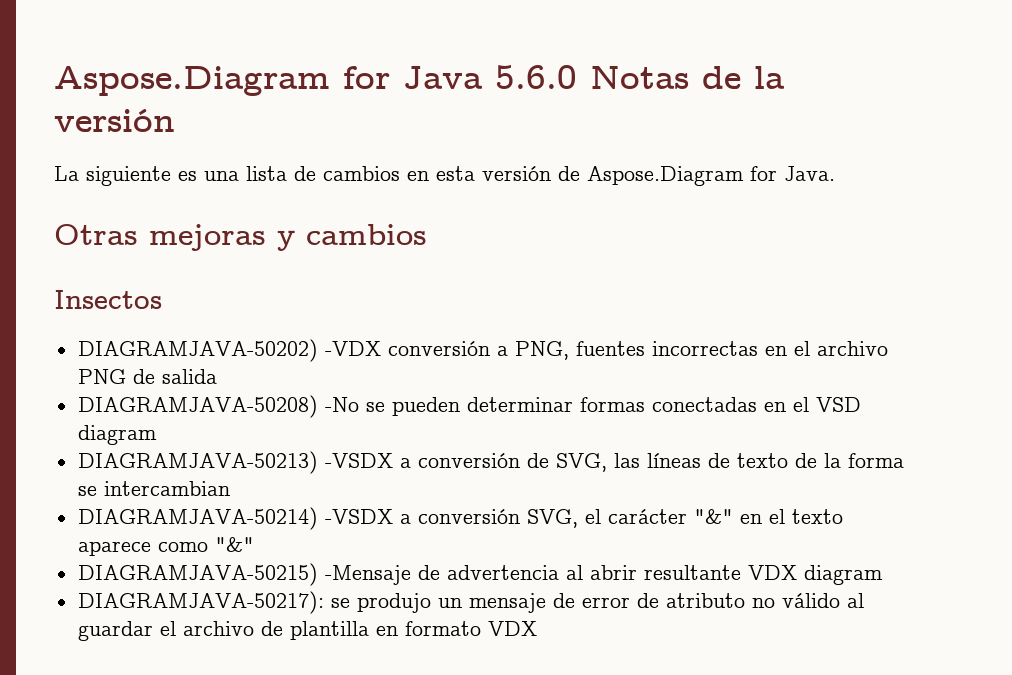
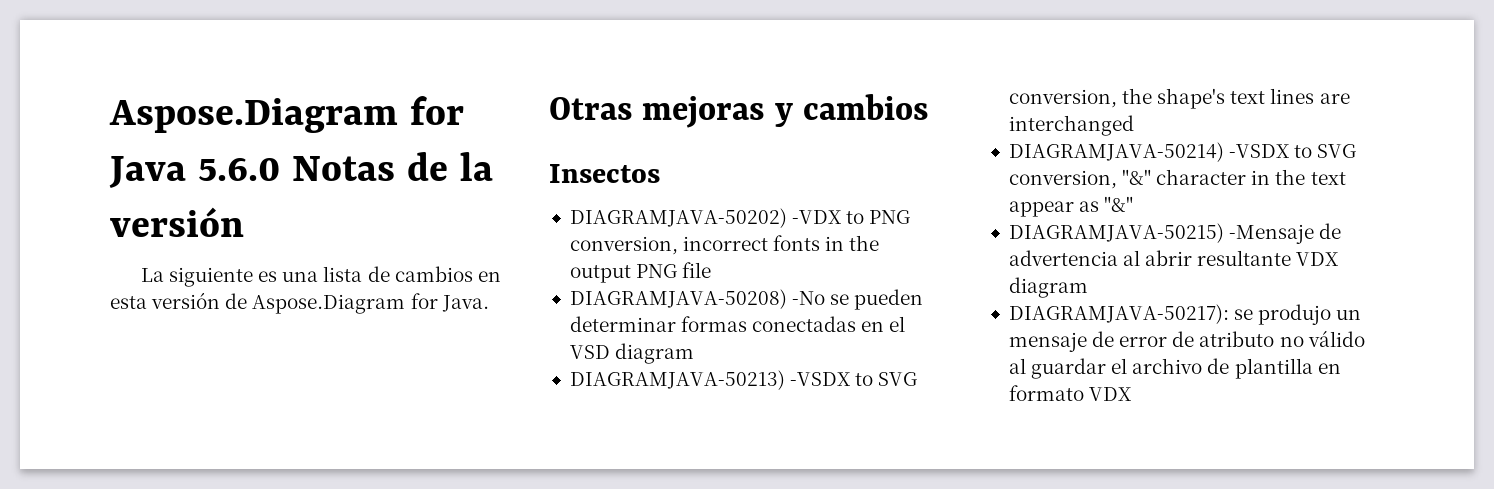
- DIAGRAMJAVA-50202) -VDX conversión a PNG, fuentes incorrectas en el archivo PNG de salida
+ DIAGRAMJAVA-50202) -VDX to PNG conversion, incorrect fonts in the output PNG file
- DIAGRAMJAVA-50213) -VSDX a conversión de SVG, las líneas de texto de la forma se intercambian
- DIAGRAMJAVA-50214) -VSDX a conversión SVG, el carácter "&" en el texto aparece como "&"
+ DIAGRAMJAVA-50213) -VSDX to SVG conversion, the shape's text lines are interchanged
+ DIAGRAMJAVA-50214) -VSDX to SVG conversion, "&" character in the text appear as "&"

